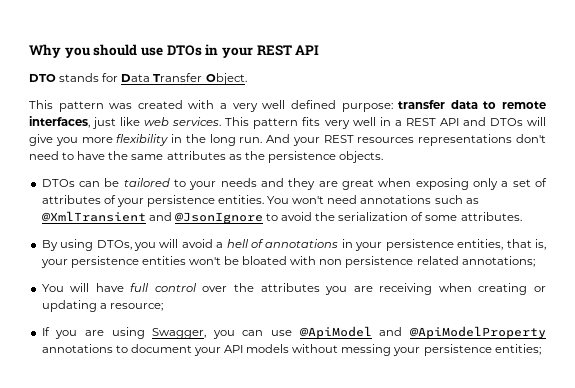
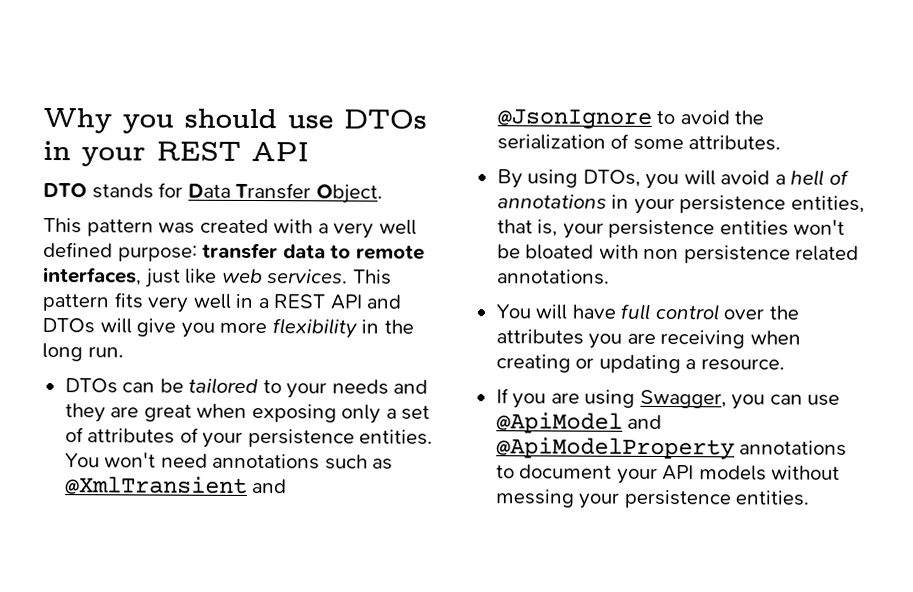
- And your REST resources representations don't need to have the same attributes as the persistence objects.
- By using DTOs, you will avoid a hell of annotations in your persistence entities, that is, your persistence entities won't be bloated with non persistence related annotations;
+ By using DTOs, you will avoid a hell of annotations in your persistence entities, that is, your persistence entities won't be bloated with non persistence related annotations.
- You will have full control over the attributes you are receiving when creating or updating a resource;
+ You will have full control over the attributes you are receiving when creating or updating a resource.
- If you are using Swagger, you can use @ApiModel and @ApiModelProperty annotations to document your API models without messing your persistence entities;
+ If you are using Swagger, you can use @ApiModel and @ApiModelProperty annotations to document your API models without messing your persistence entities.

